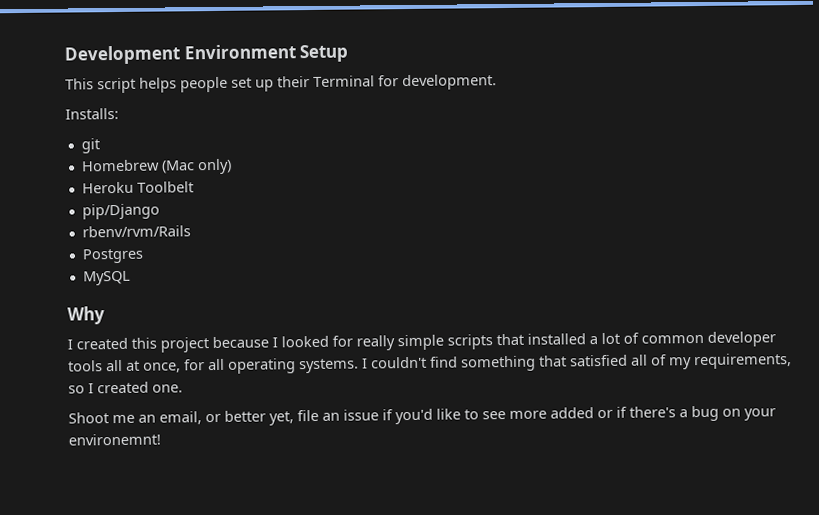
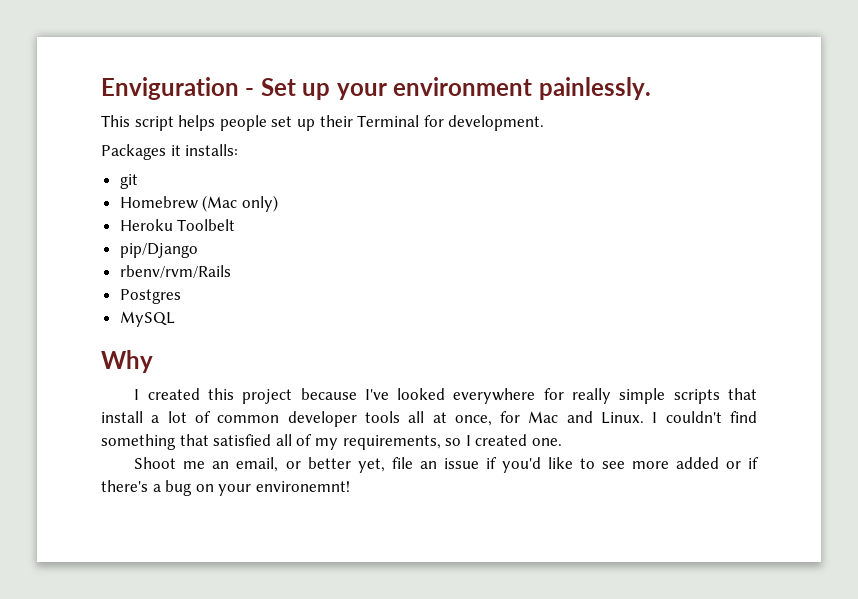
- Development Environment Setup
+ Enviguration - Set up your environment painlessly.
- Installs:
+ Packages it installs:
- I created this project because I looked for really simple scripts that installed a lot of common developer tools all at once, for all operating systems.
+ I created this project because I've looked everywhere for really simple scripts that install a lot of common developer tools all at once, for Mac and Linux.

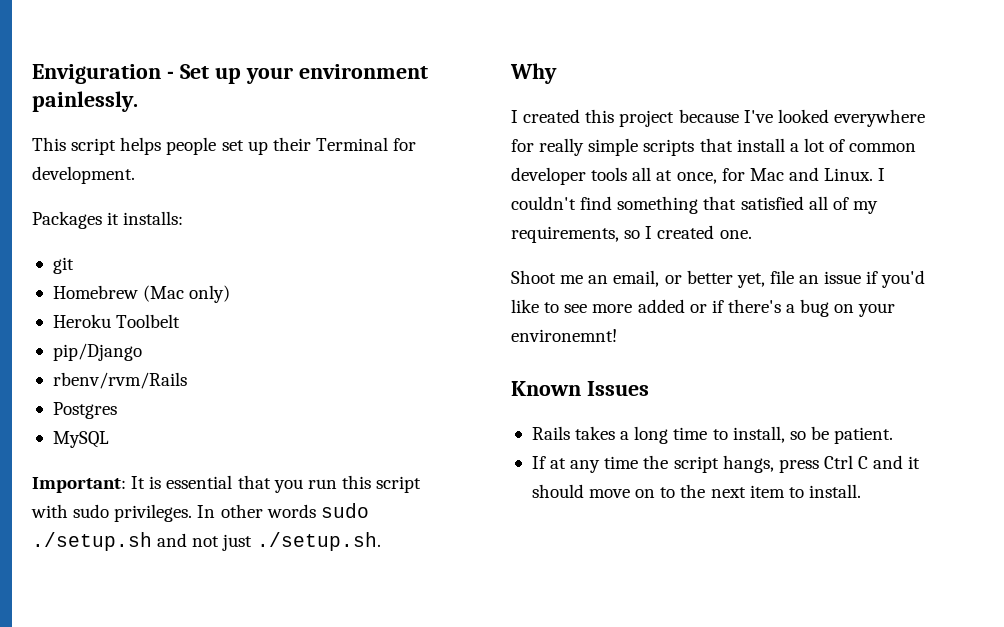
+ Important: It is essential that you run this script with sudo privileges. In other words sudo ./setup.sh and not just ./setup.sh.
+ Known Issues
+ Rails takes a long time to install, so be patient.
+ If at any time the script hangs, press Ctrl C and it should move on to the next item to install.

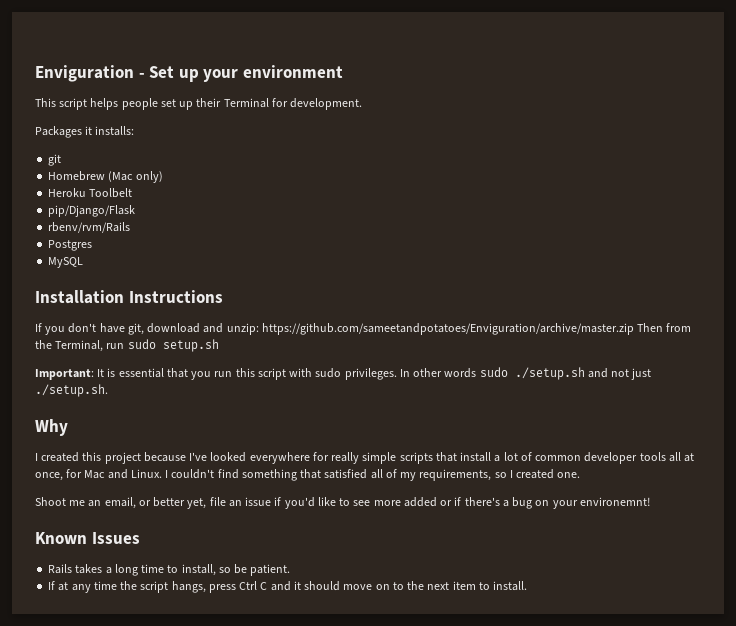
- Enviguration - Set up your environment painlessly.
+ Enviguration - Set up your environment
- pip/Django
+ pip/Django/Flask
+ Installation Instructions
+ If you don't have git, download and unzip: https://github.com/sameetandpotatoes/Enviguration/archive/master.zip Then from the Terminal, run sudo setup.sh

